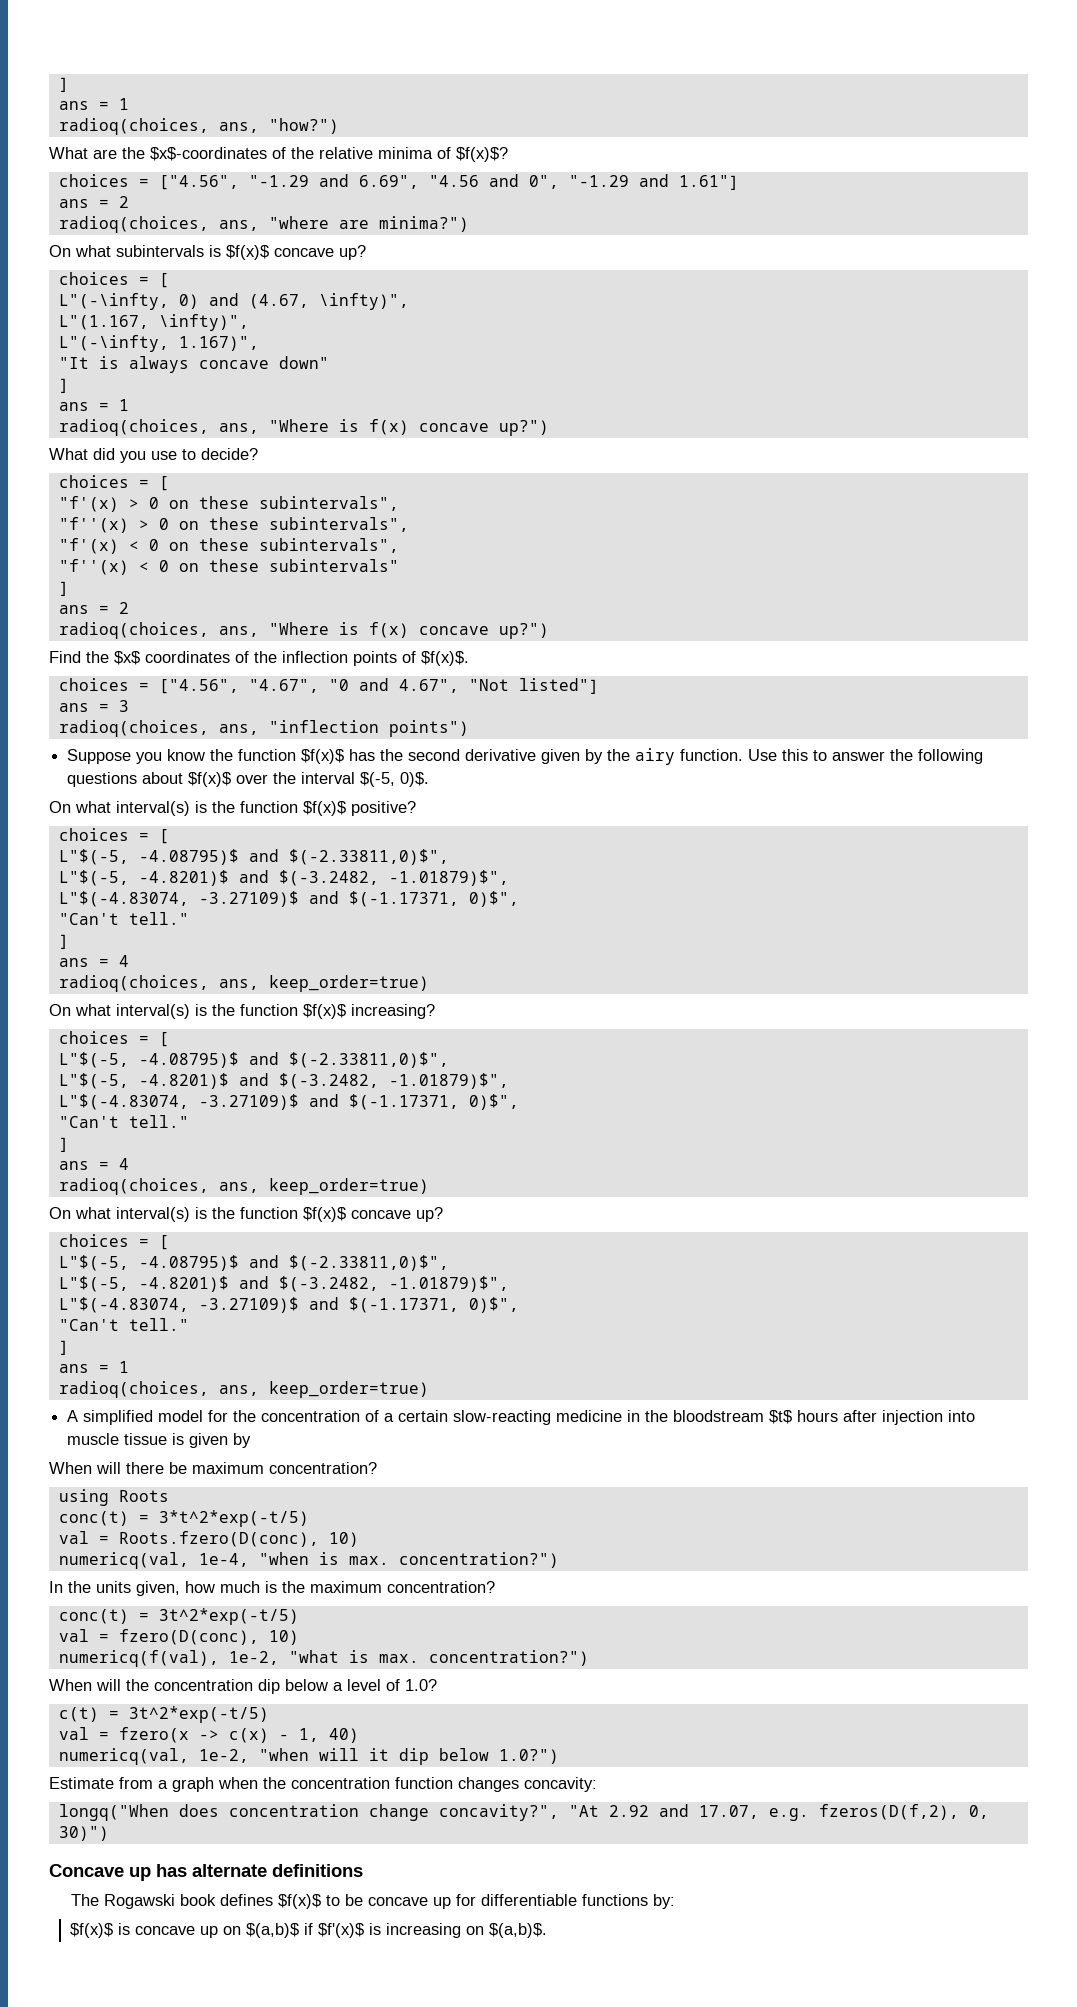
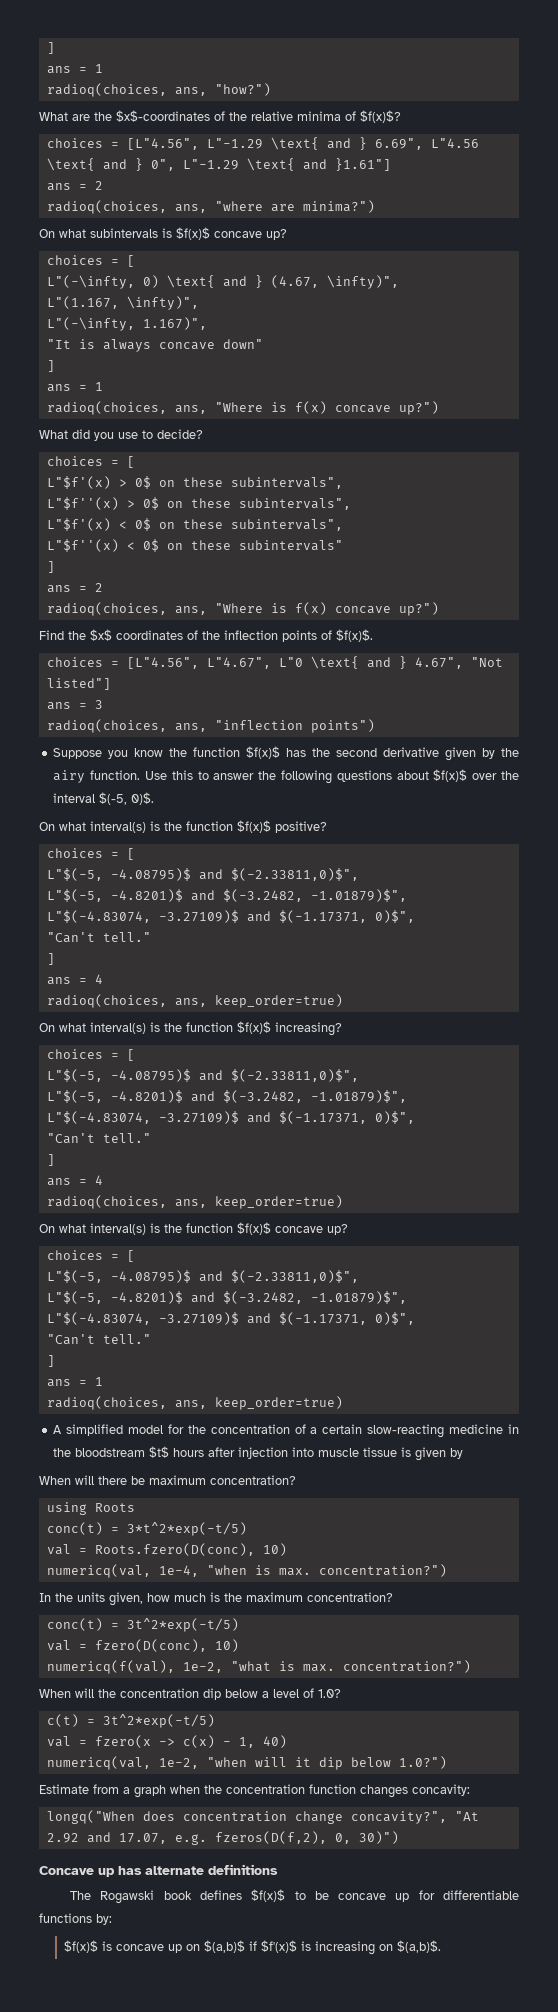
- choices = ["4.56", "-1.29 and 6.69", "4.56 and 0", "-1.29 and 1.61"]
+ choices = [L"4.56", L"-1.29 \text{ and } 6.69", L"4.56 \text{ and } 0", L"-1.29 \text{ and }1.61"]
- L"(-\infty, 0) and (4.67, \infty)",
+ L"(-\infty, 0) \text{ and } (4.67, \infty)",
- "f'(x) > 0 on these subintervals",
- "f''(x) > 0 on these subintervals",
- "f'(x) < 0 on these subintervals",
- "f''(x) < 0 on these subintervals"
+ L"$f'(x) > 0$ on these subintervals",
+ L"$f''(x) > 0$ on these subintervals",
+ L"$f'(x) < 0$ on these subintervals",
+ L"$f''(x) < 0$ on these subintervals"
- choices = ["4.56", "4.67", "0 and 4.67", "Not listed"]
+ choices = [L"4.56", L"4.67", L"0 \text{ and } 4.67", "Not listed"]

